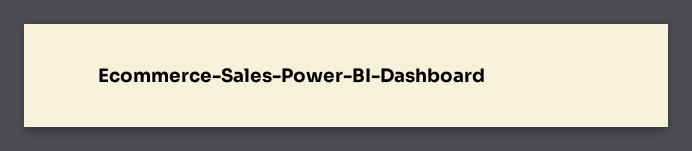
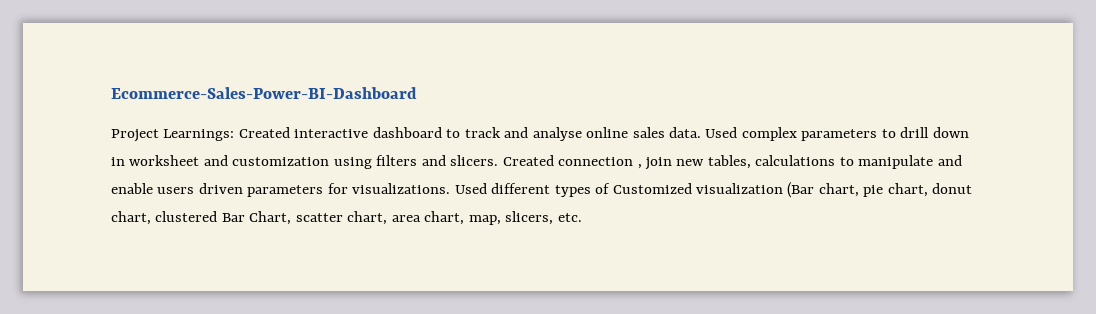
+ Project Learnings: Created interactive dashboard to track and analyse online sales data. Used complex parameters to drill down in worksheet and customization using filters and slicers. Created connection , join new tables, calculations to manipulate and enable users driven parameters for visualizations. Used different types of Customized visualization (Bar chart, pie chart, donut chart, clustered Bar Chart, scatter chart, area chart, map, slicers, etc.

